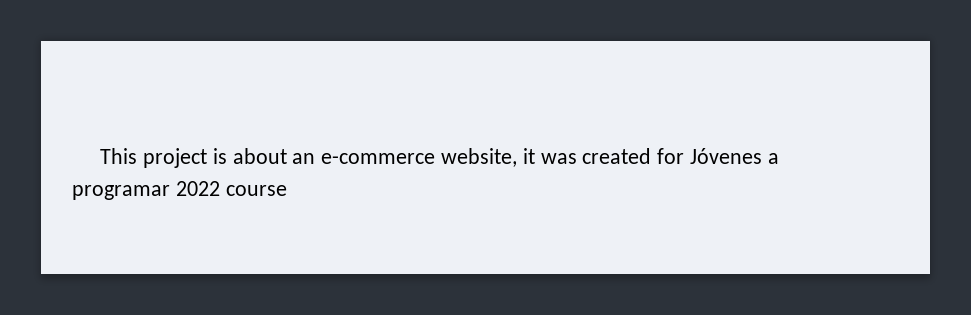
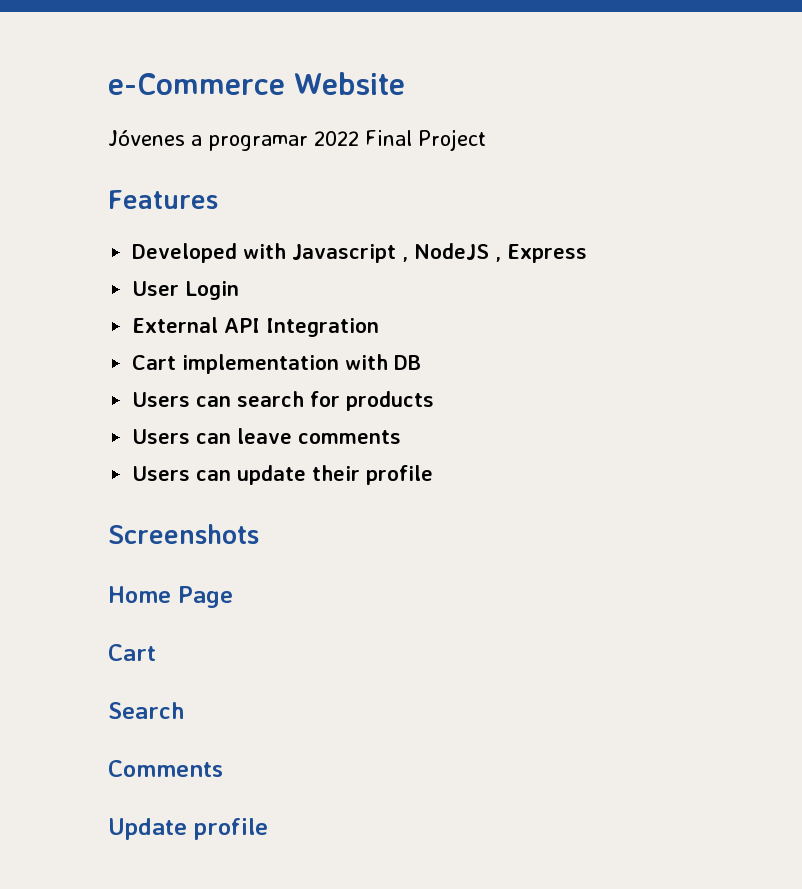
- This project is about an e-commerce website, it was created for Jóvenes a programar 2022 course
+ e-Commerce Website
+ Jóvenes a programar 2022 Final Project
+ Features
+ Developed with Javascript , NodeJS , Express
+ User Login
+ External API Integration
+ Cart implementation with DB
+ Users can search for products
+ Users can leave comments
+ Users can update their profile
+ Screenshots
+ Home Page
+ Cart
+ Search
+ Comments
+ Update profile

